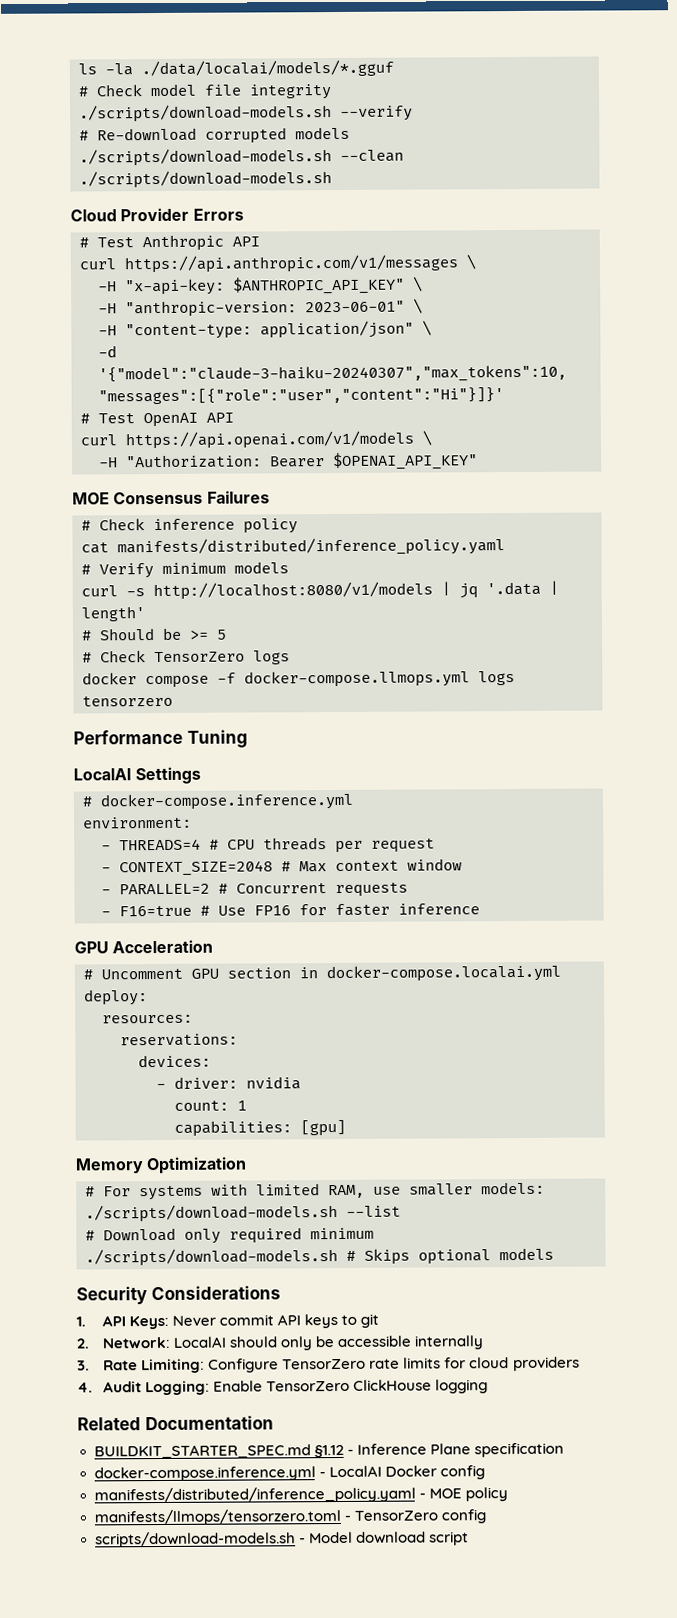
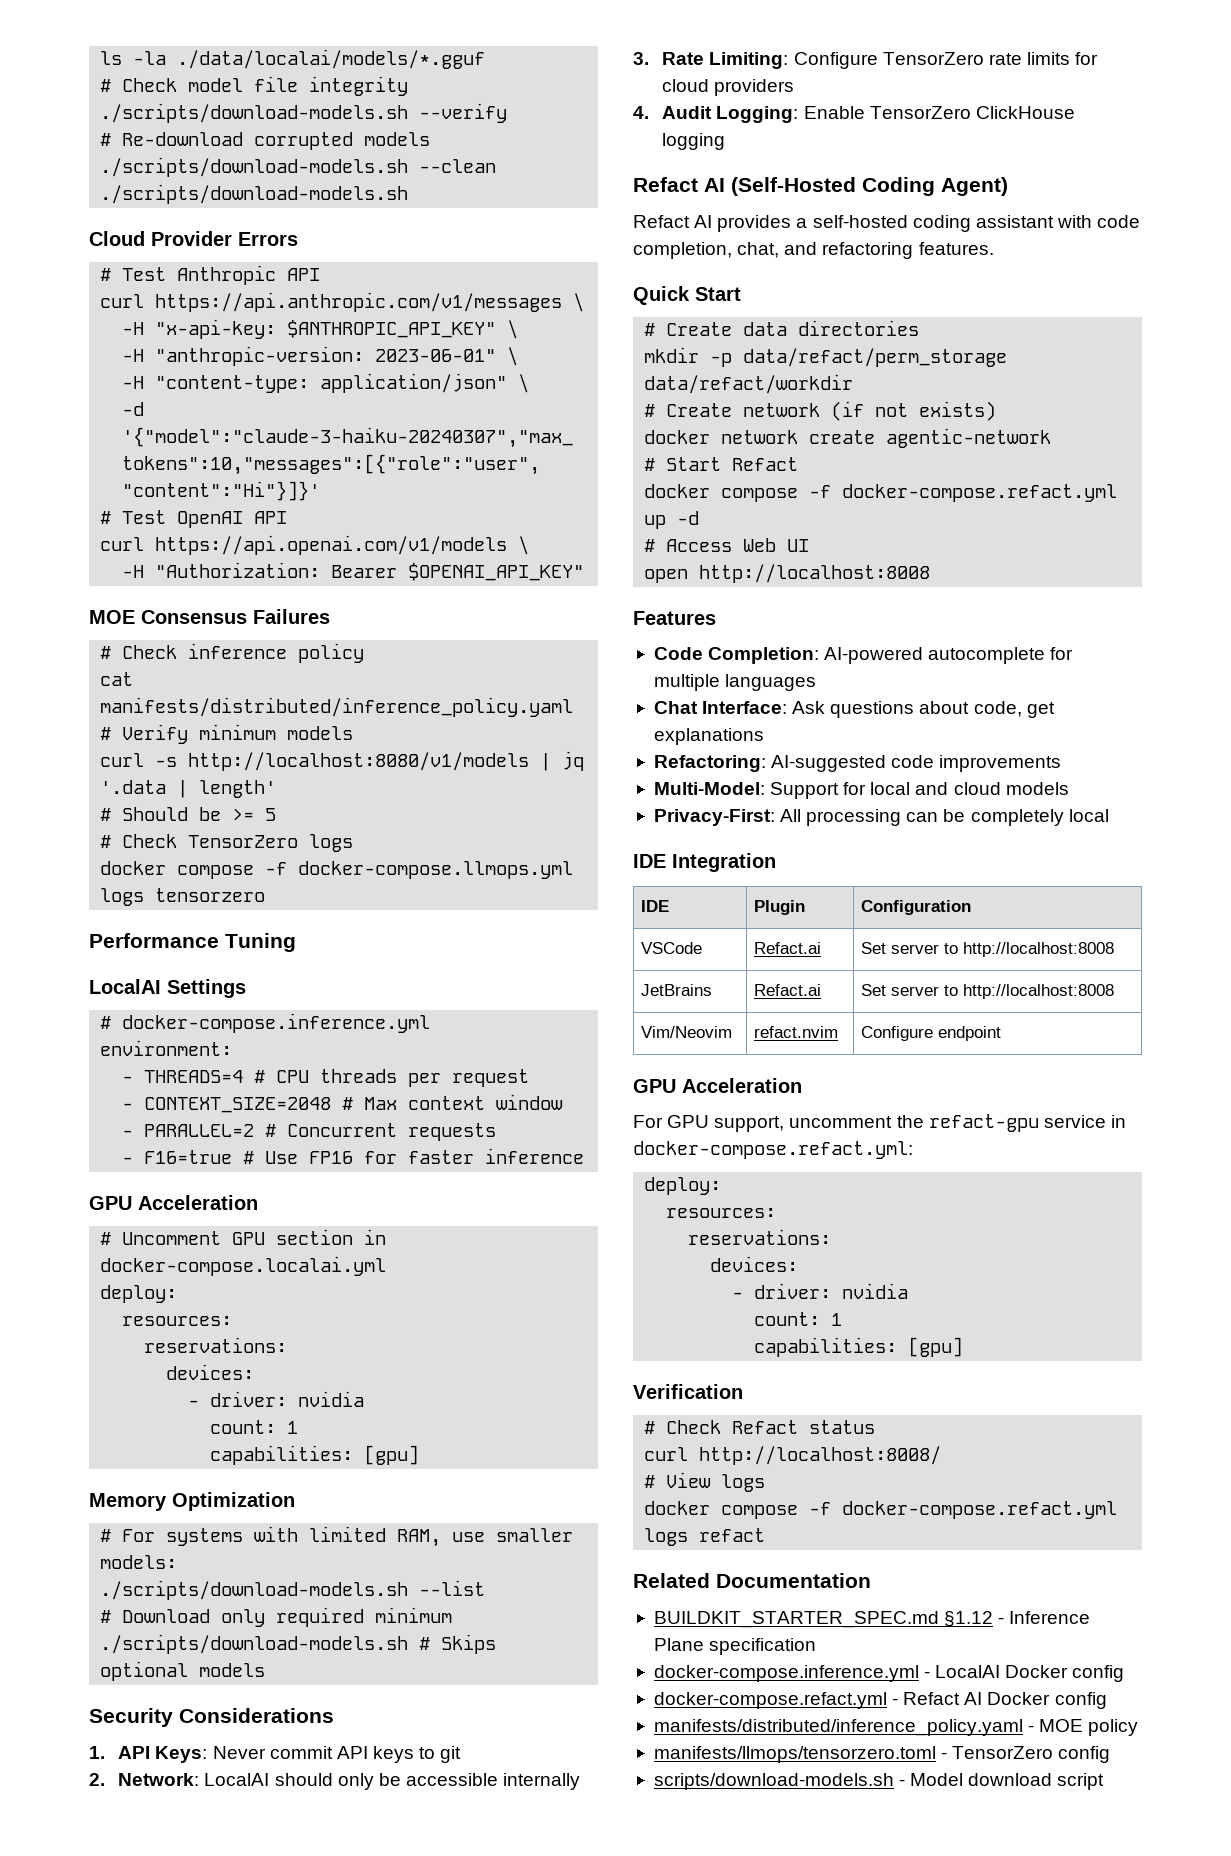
+ Refact AI (Self-Hosted Coding Agent)
+ Refact AI provides a self-hosted coding assistant with code completion, chat, and refactoring features.
+ Quick Start
+ # Create data directories
+ mkdir -p data/refact/perm_storage data/refact/workdir
+ # Create network (if not exists)
+ docker network create agentic-network
+ # Start Refact
+ docker compose -f docker-compose.refact.yml up -d
+ # Access Web UI
+ open http://localhost:8008
+ Features
+ Code Completion: AI-powered autocomplete for multiple languages
+ Chat Interface: Ask questions about code, get explanations
+ Refactoring: AI-suggested code improvements
+ Multi-Model: Support for local and cloud models
+ Privacy-First: All processing can be completely local
+ IDE Integration
+ IDE | Plugin | Configuration
+ VSCode | Refact.ai | Set server to http://localhost:8008
+ JetBrains | Refact.ai | Set server to http://localhost:8008
+ Vim/Neovim | refact.nvim | Configure endpoint
+ GPU Acceleration
+ For GPU support, uncomment the refact-gpu service in docker-compose.refact.yml:
+ deploy:
+ resources:
+ reservations:
+ devices:
+ - driver: nvidia
+ count: 1
+ capabilities: [gpu]
+ Verification
+ # Check Refact status
+ curl http://localhost:8008/
+ # View logs
+ docker compose -f docker-compose.refact.yml logs refact
+ docker-compose.refact.yml - Refact AI Docker config

